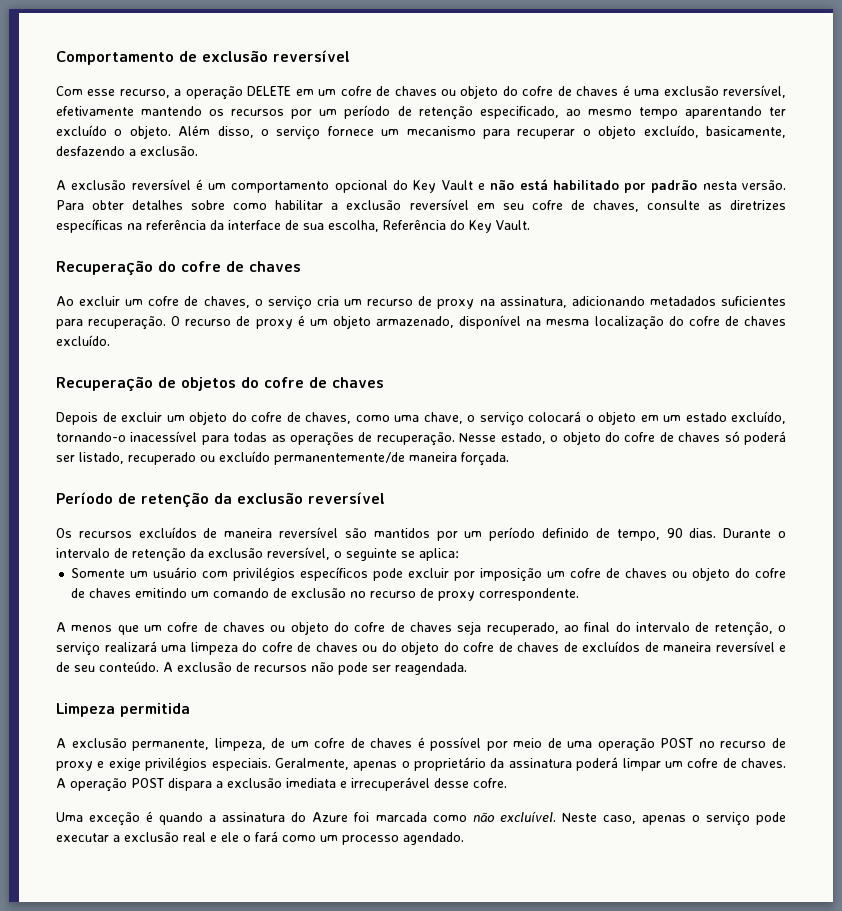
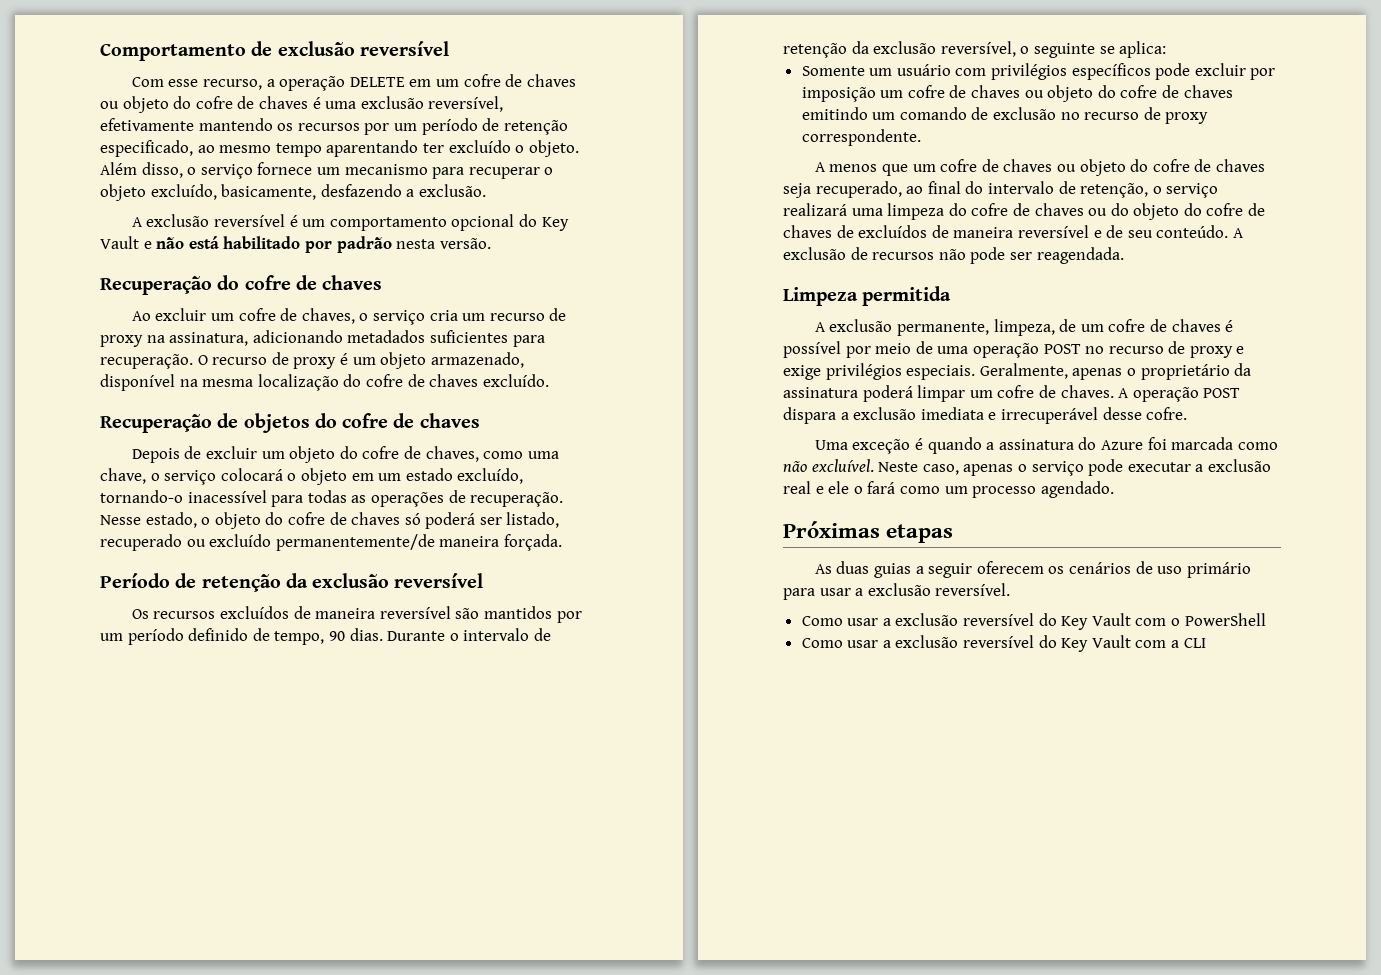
- Para obter detalhes sobre como habilitar a exclusão reversível em seu cofre de chaves, consulte as diretrizes específicas na referência da interface de sua escolha, Referência do Key Vault.
+ Próximas etapas
+ As duas guias a seguir oferecem os cenários de uso primário para usar a exclusão reversível.
+ Como usar a exclusão reversível do Key Vault com o PowerShell
+ Como usar a exclusão reversível do Key Vault com a CLI

